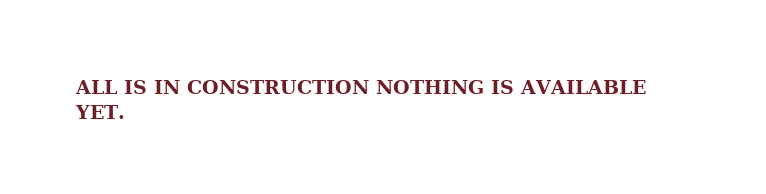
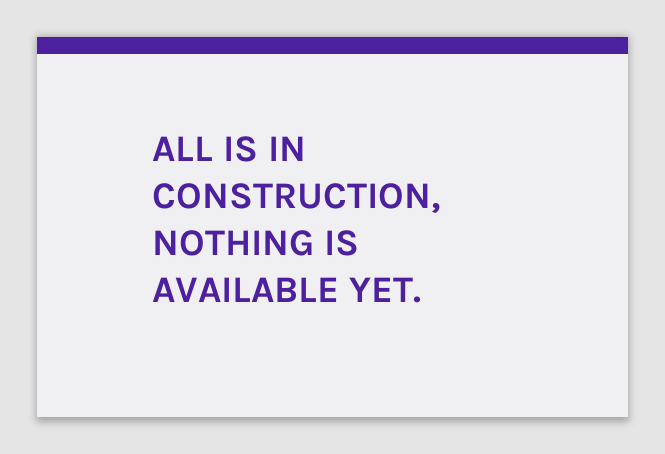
- ALL IS IN CONSTRUCTION NOTHING IS AVAILABLE YET.
+ ALL IS IN CONSTRUCTION, NOTHING IS AVAILABLE YET.

